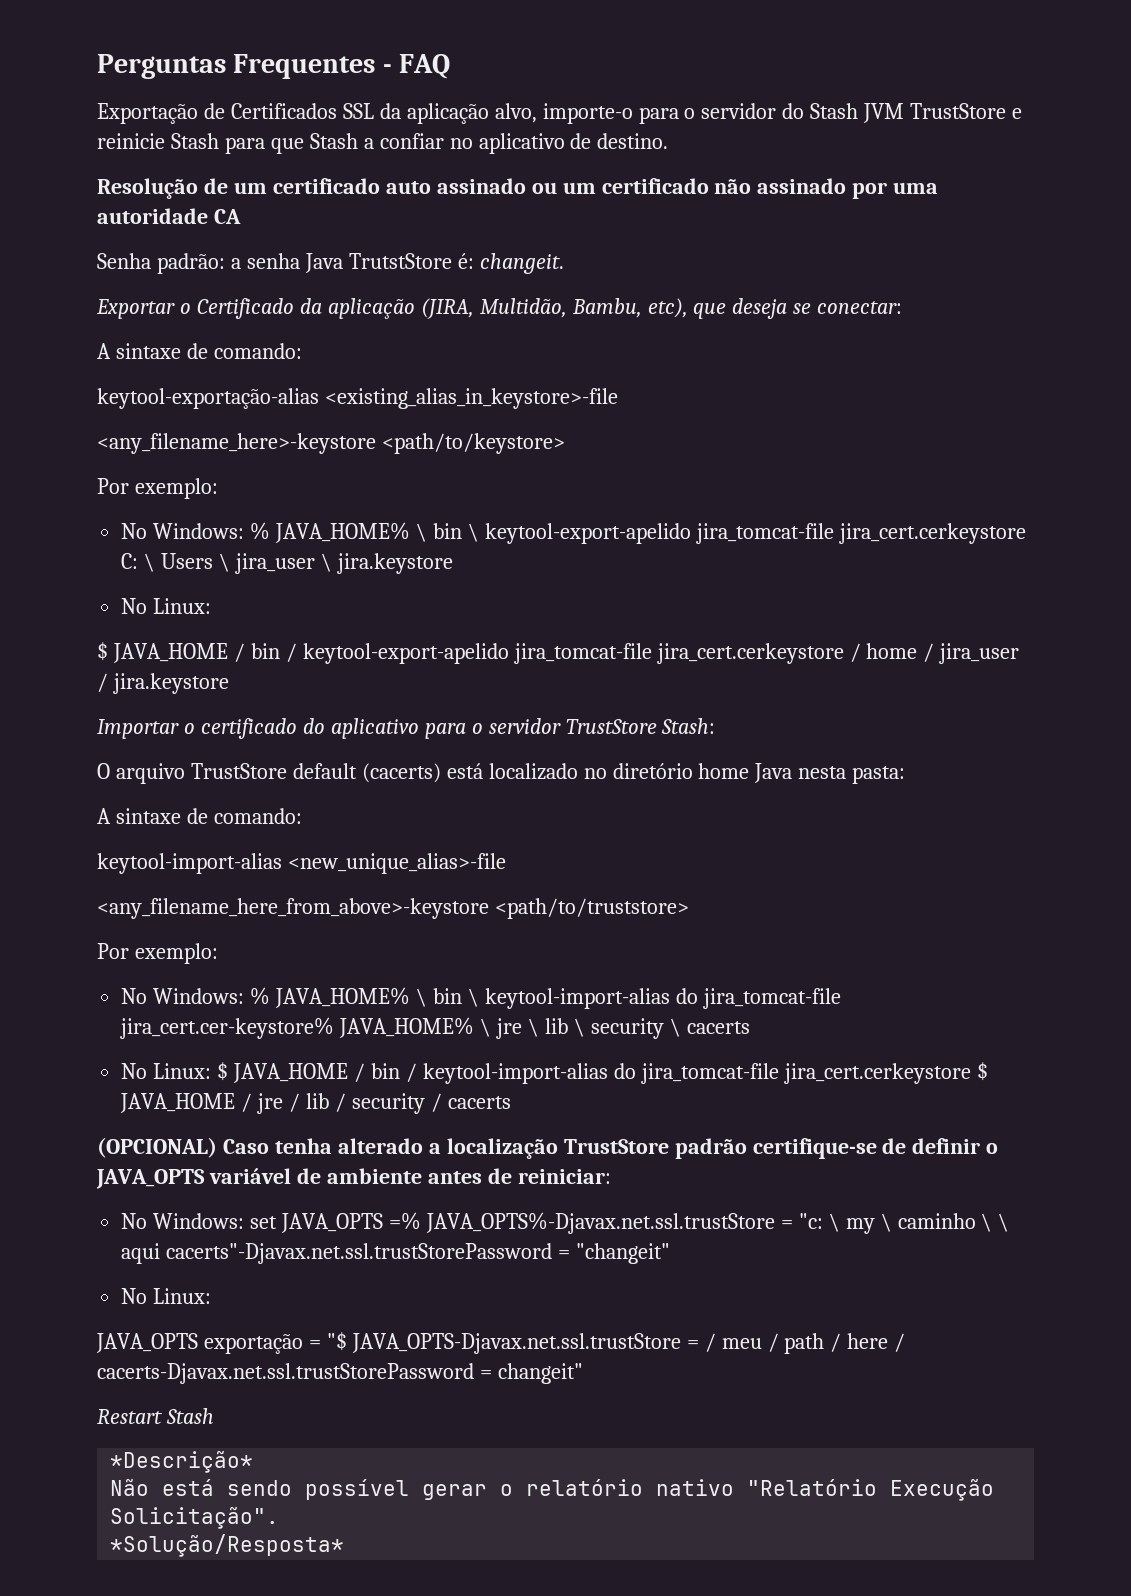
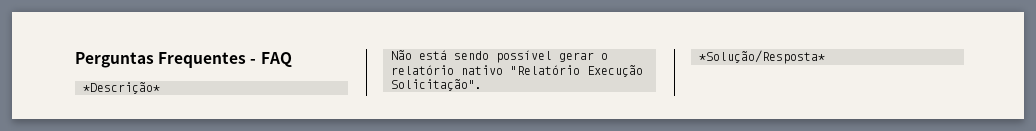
- Exportação de Certificados SSL da aplicação alvo, importe-o para o servidor do Stash JVM TrustStore e reinicie Stash para que Stash a confiar no aplicativo de destino.
- Resolução de um certificado auto assinado ou um certificado não assinado por uma autoridade CA
- Senha padrão: a senha Java TrutstStore é: changeit.
- Exportar o Certificado da aplicação (JIRA, Multidão, Bambu, etc), que deseja se conectar:
- A sintaxe de comando:
- keytool-exportação-alias <existing_alias_in_keystore>-file
- <any_filename_here>-keystore <path/to/keystore>
- Por exemplo:
- No Windows: % JAVA_HOME% \ bin \ keytool-export-apelido jira_tomcat-file jira_cert.cerkeystore C: \ Users \ jira_user \ jira.keystore
- No Linux:
- $ JAVA_HOME / bin / keytool-export-apelido jira_tomcat-file jira_cert.cerkeystore / home / jira_user / jira.keystore
- Importar o certificado do aplicativo para o servidor TrustStore Stash:
- O arquivo TrustStore default (cacerts) está localizado no diretório home Java nesta pasta:
- A sintaxe de comando:
- keytool-import-alias <new_unique_alias>-file
- <any_filename_here_from_above>-keystore <path/to/truststore>
- Por exemplo:
- No Windows: % JAVA_HOME% \ bin \ keytool-import-alias do jira_tomcat-file jira_cert.cer-keystore% JAVA_HOME% \ jre \ lib \ security \ cacerts
- No Linux: $ JAVA_HOME / bin / keytool-import-alias do jira_tomcat-file jira_cert.cerkeystore $ JAVA_HOME / jre / lib / security / cacerts
- (OPCIONAL) Caso tenha alterado a localização TrustStore padrão certifique-se de definir o JAVA_OPTS variável de ambiente antes de reiniciar:
- No Windows: set JAVA_OPTS =% JAVA_OPTS%-Djavax.net.ssl.trustStore = "c: \ my \ caminho \ \ aqui cacerts"-Djavax.net.ssl.trustStorePassword = "changeit"
- No Linux:
- JAVA_OPTS exportação = "$ JAVA_OPTS-Djavax.net.ssl.trustStore = / meu / path / here / cacerts-Djavax.net.ssl.trustStorePassword = changeit"
- Restart Stash

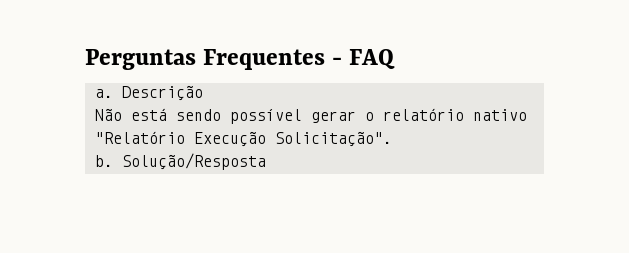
- *Descrição*
+ a. Descrição
- *Solução/Resposta*
+ b. Solução/Resposta

